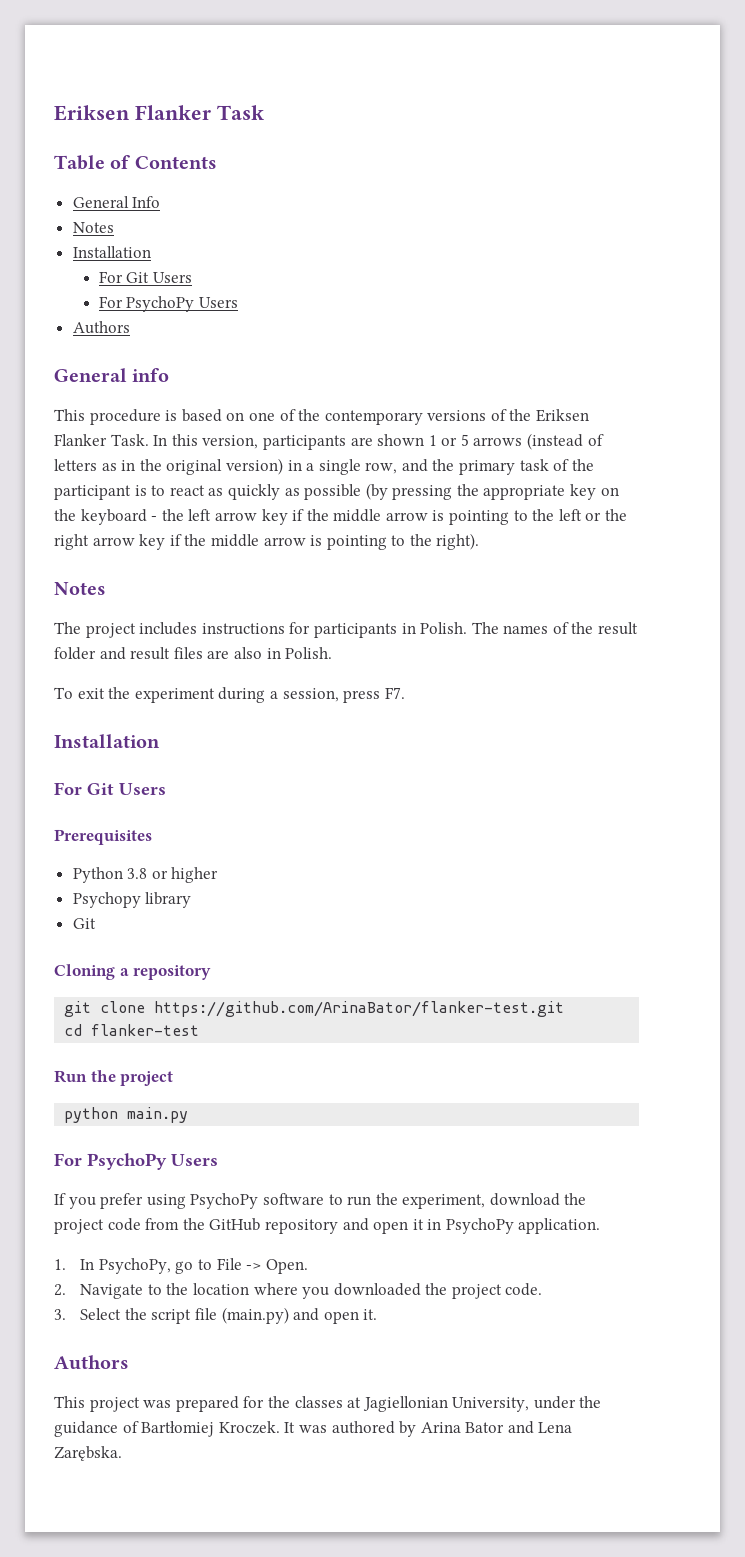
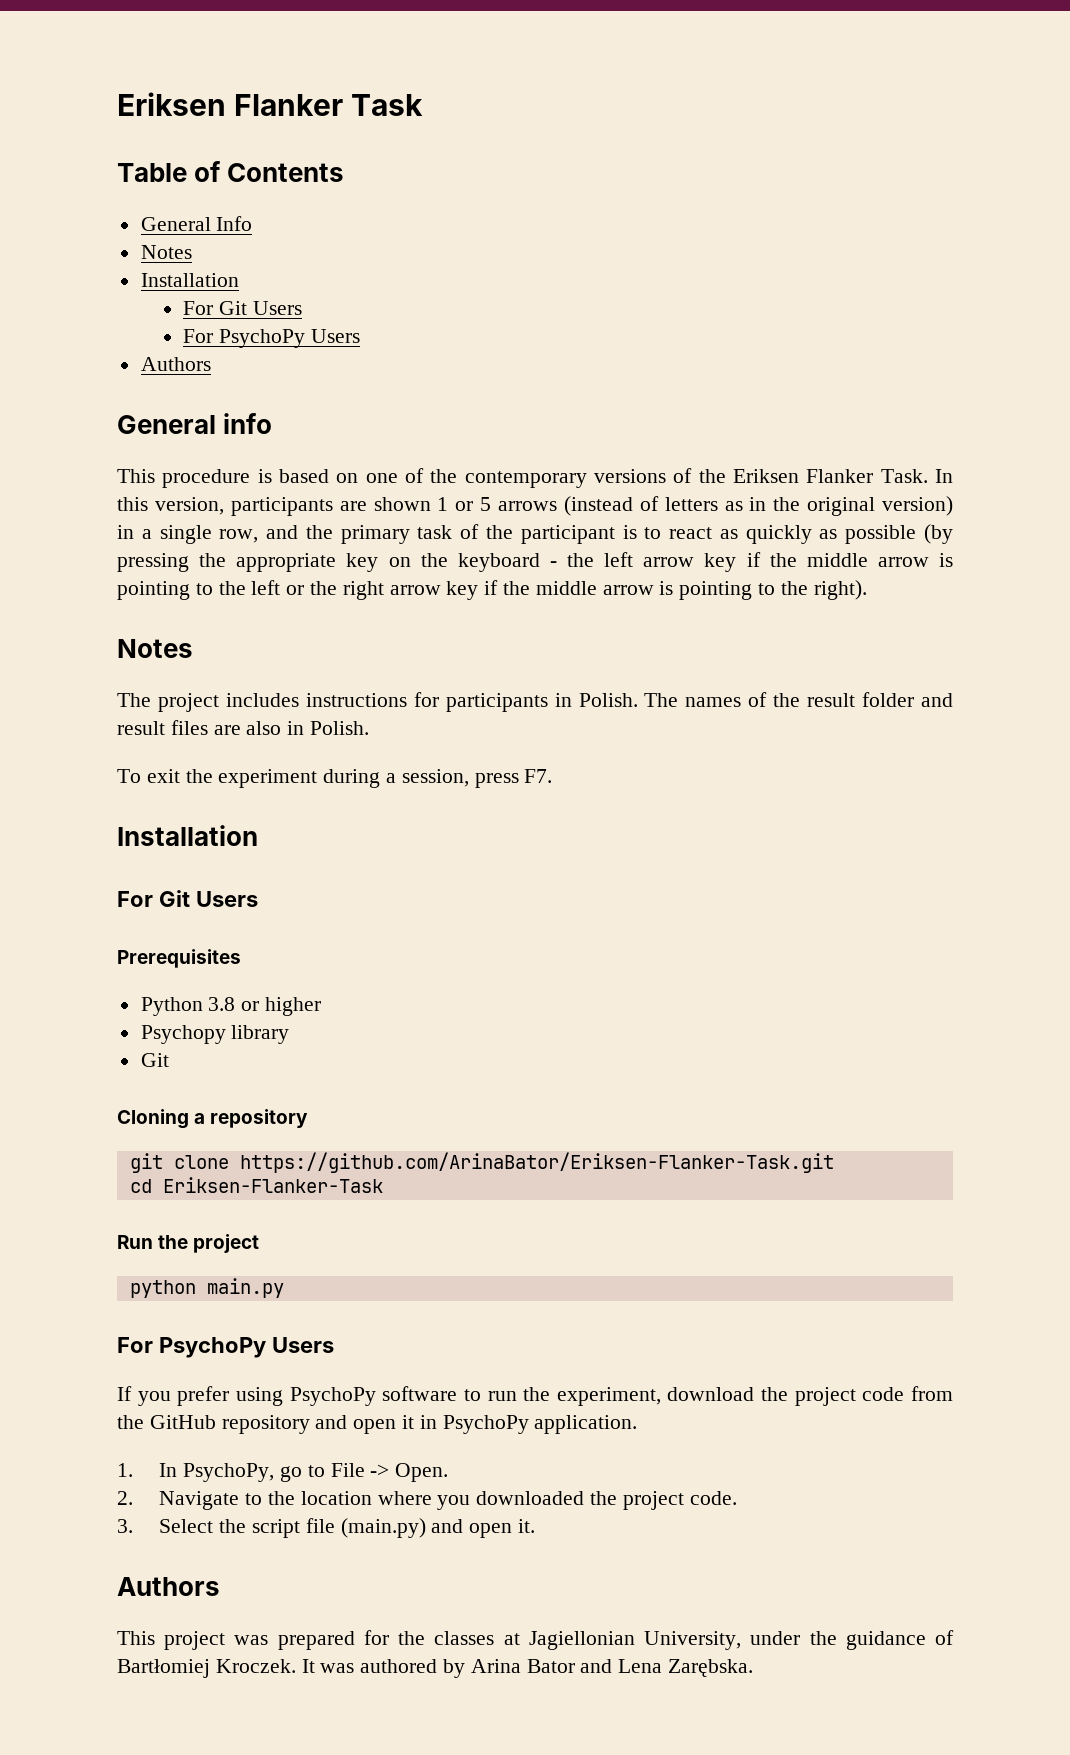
- git clone https://github.com/ArinaBator/flanker-test.git
+ git clone https://github.com/ArinaBator/Eriksen-Flanker-Task.git
- cd flanker-test
+ cd Eriksen-Flanker-Task

